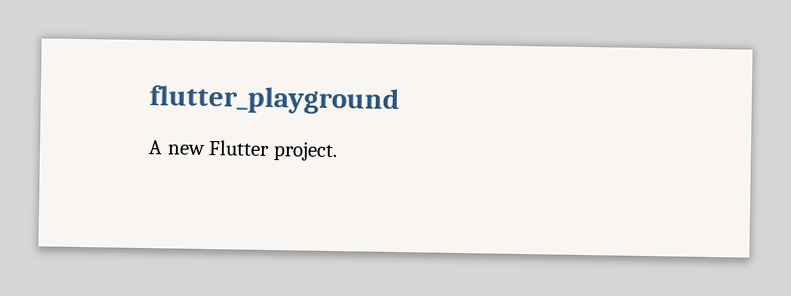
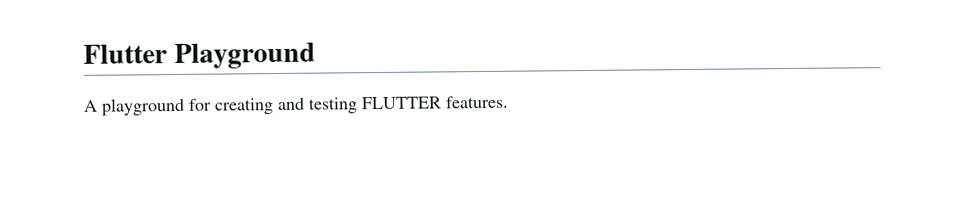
- flutter_playground
+ Flutter Playground
- A new Flutter project.
+ A playground for creating and testing FLUTTER features.

